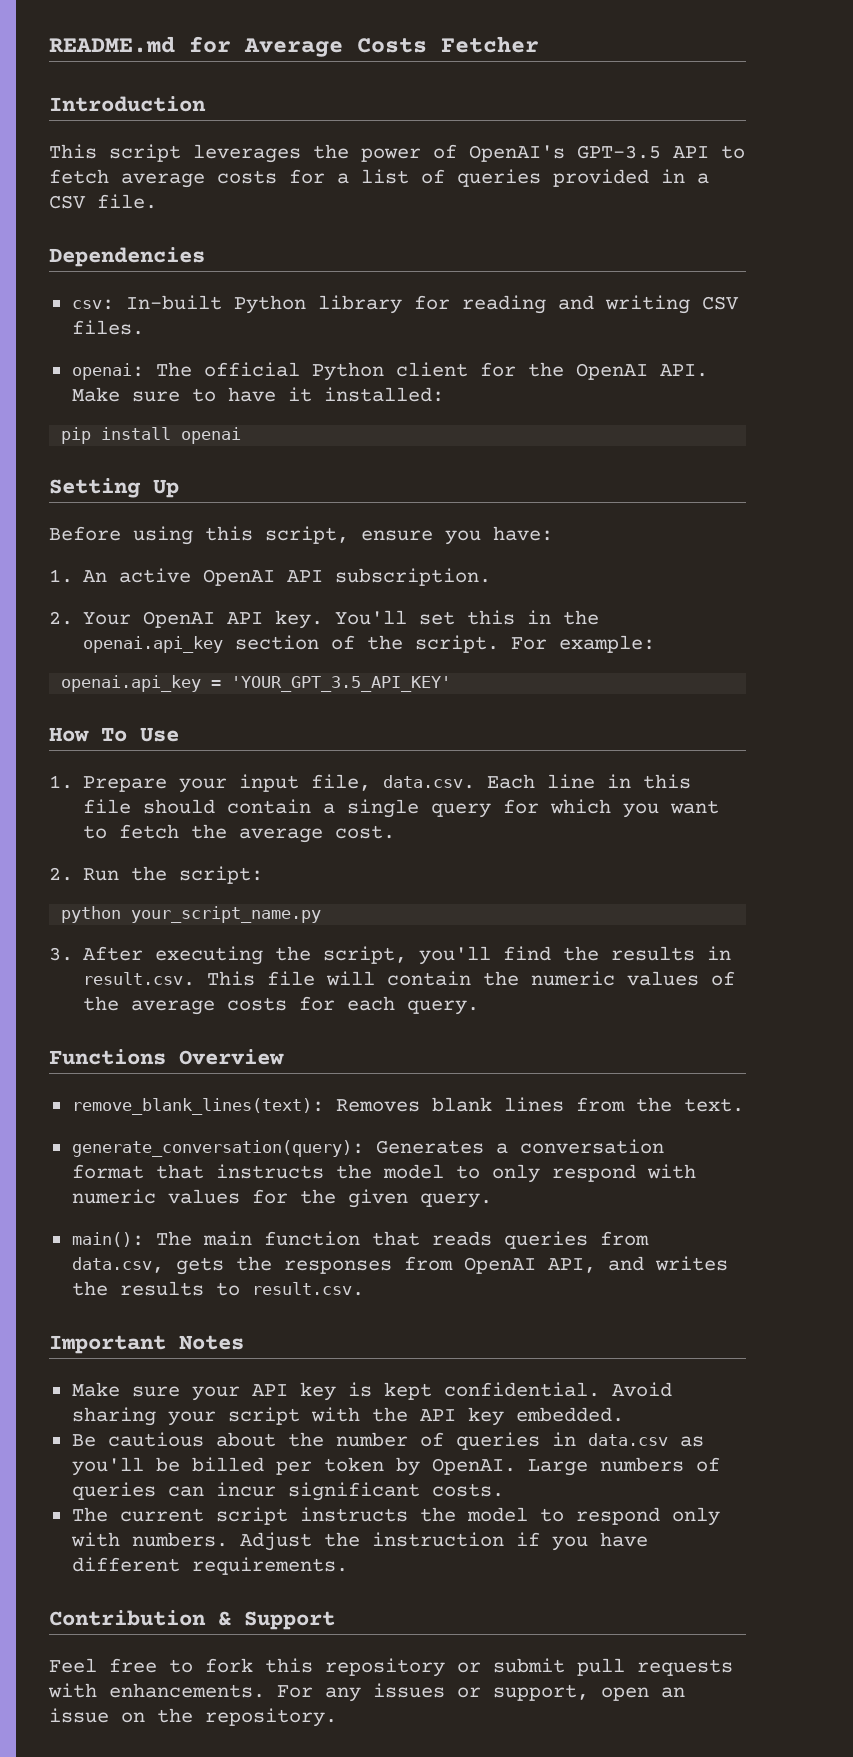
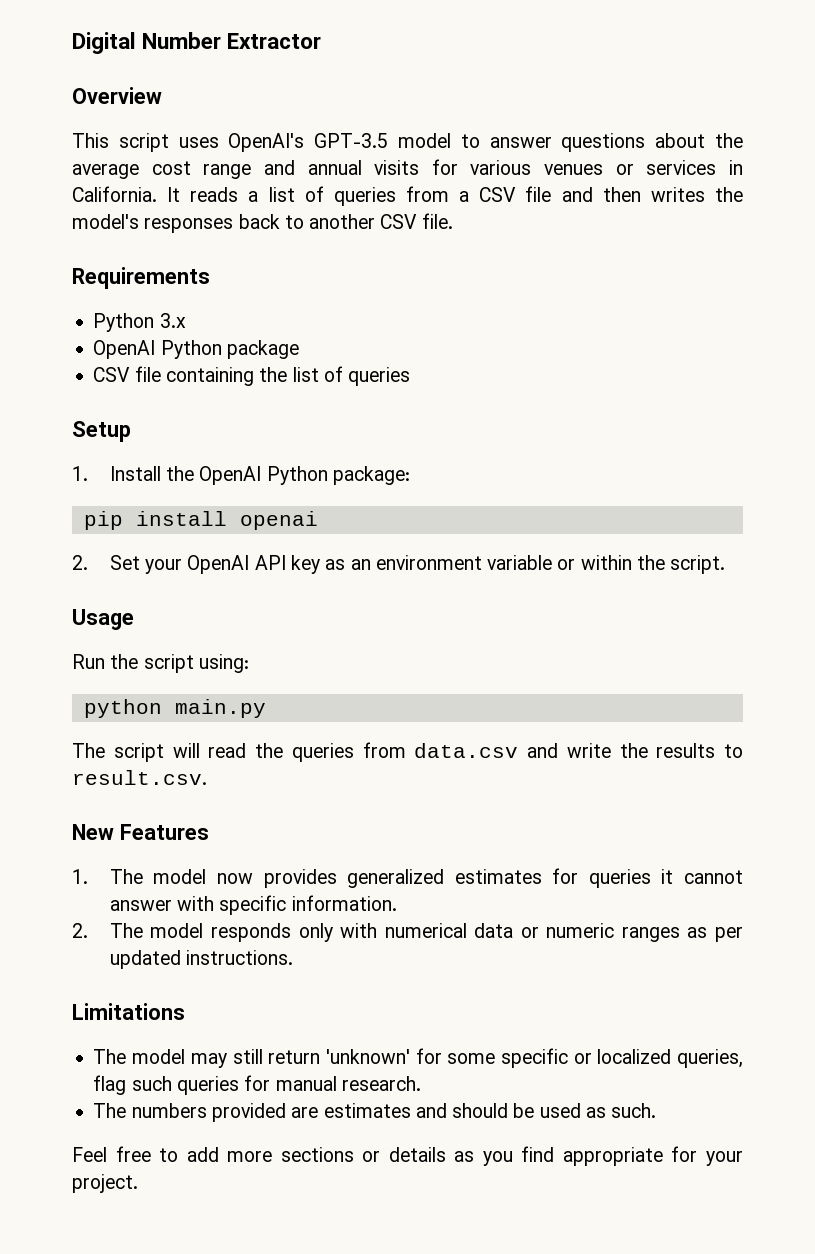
- README.md for Average Costs Fetcher
- Introduction
- This script leverages the power of OpenAI's GPT-3.5 API to fetch average costs for a list of queries provided in a CSV file.
- Dependencies
- csv: In-built Python library for reading and writing CSV files.
- openai: The official Python client for the OpenAI API. Make sure to have it installed:
+ Digital Number Extractor
+ Overview
+ This script uses OpenAI's GPT-3.5 model to answer questions about the average cost range and annual visits for various venues or services in California. It reads a list of queries from a CSV file and then writes the model's responses back to another CSV file.
+ Requirements
+ Python 3.x
+ OpenAI Python package
+ CSV file containing the list of queries
+ Setup
+ 1. Install the OpenAI Python package:
  pip install openai
- Setting Up
- Before using this script, ensure you have:
- 1. An active OpenAI API subscription.
- 2. Your OpenAI API key. You'll set this in the openai.api_key section of the script. For example:
- openai.api_key = 'YOUR_GPT_3.5_API_KEY'
- How To Use
- 1. Prepare your input file, data.csv. Each line in this file should contain a single query for which you want to fetch the average cost.
- 2. Run the script:
- python your_script_name.py
- 3. After executing the script, you'll find the results in result.csv. This file will contain the numeric values of the average costs for each query.
- Functions Overview
- remove_blank_lines(text): Removes blank lines from the text.
- generate_conversation(query): Generates a conversation format that instructs the model to only respond with numeric values for the given query.
- main(): The main function that reads queries from data.csv, gets the responses from OpenAI API, and writes the results to result.csv.
- Important Notes
- Make sure your API key is kept confidential. Avoid sharing your script with the API key embedded.
- Be cautious about the number of queries in data.csv as you'll be billed per token by OpenAI. Large numbers of queries can incur significant costs.
- The current script instructs the model to respond only with numbers. Adjust the instruction if you have different requirements.
- Contribution & Support
- Feel free to fork this repository or submit pull requests with enhancements. For any issues or support, open an issue on the repository.
+ 2. Set your OpenAI API key as an environment variable or within the script.
+ Usage
+ Run the script using:
+ python main.py
+ The script will read the queries from data.csv and write the results to result.csv.
+ New Features
+ 1. The model now provides generalized estimates for queries it cannot answer with specific information.
+ 2. The model responds only with numerical data or numeric ranges as per updated instructions.
+ Limitations
+ The model may still return 'unknown' for some specific or localized queries, flag such queries for manual research.
+ The numbers provided are estimates and should be used as such.
+ Feel free to add more sections or details as you find appropriate for your project.

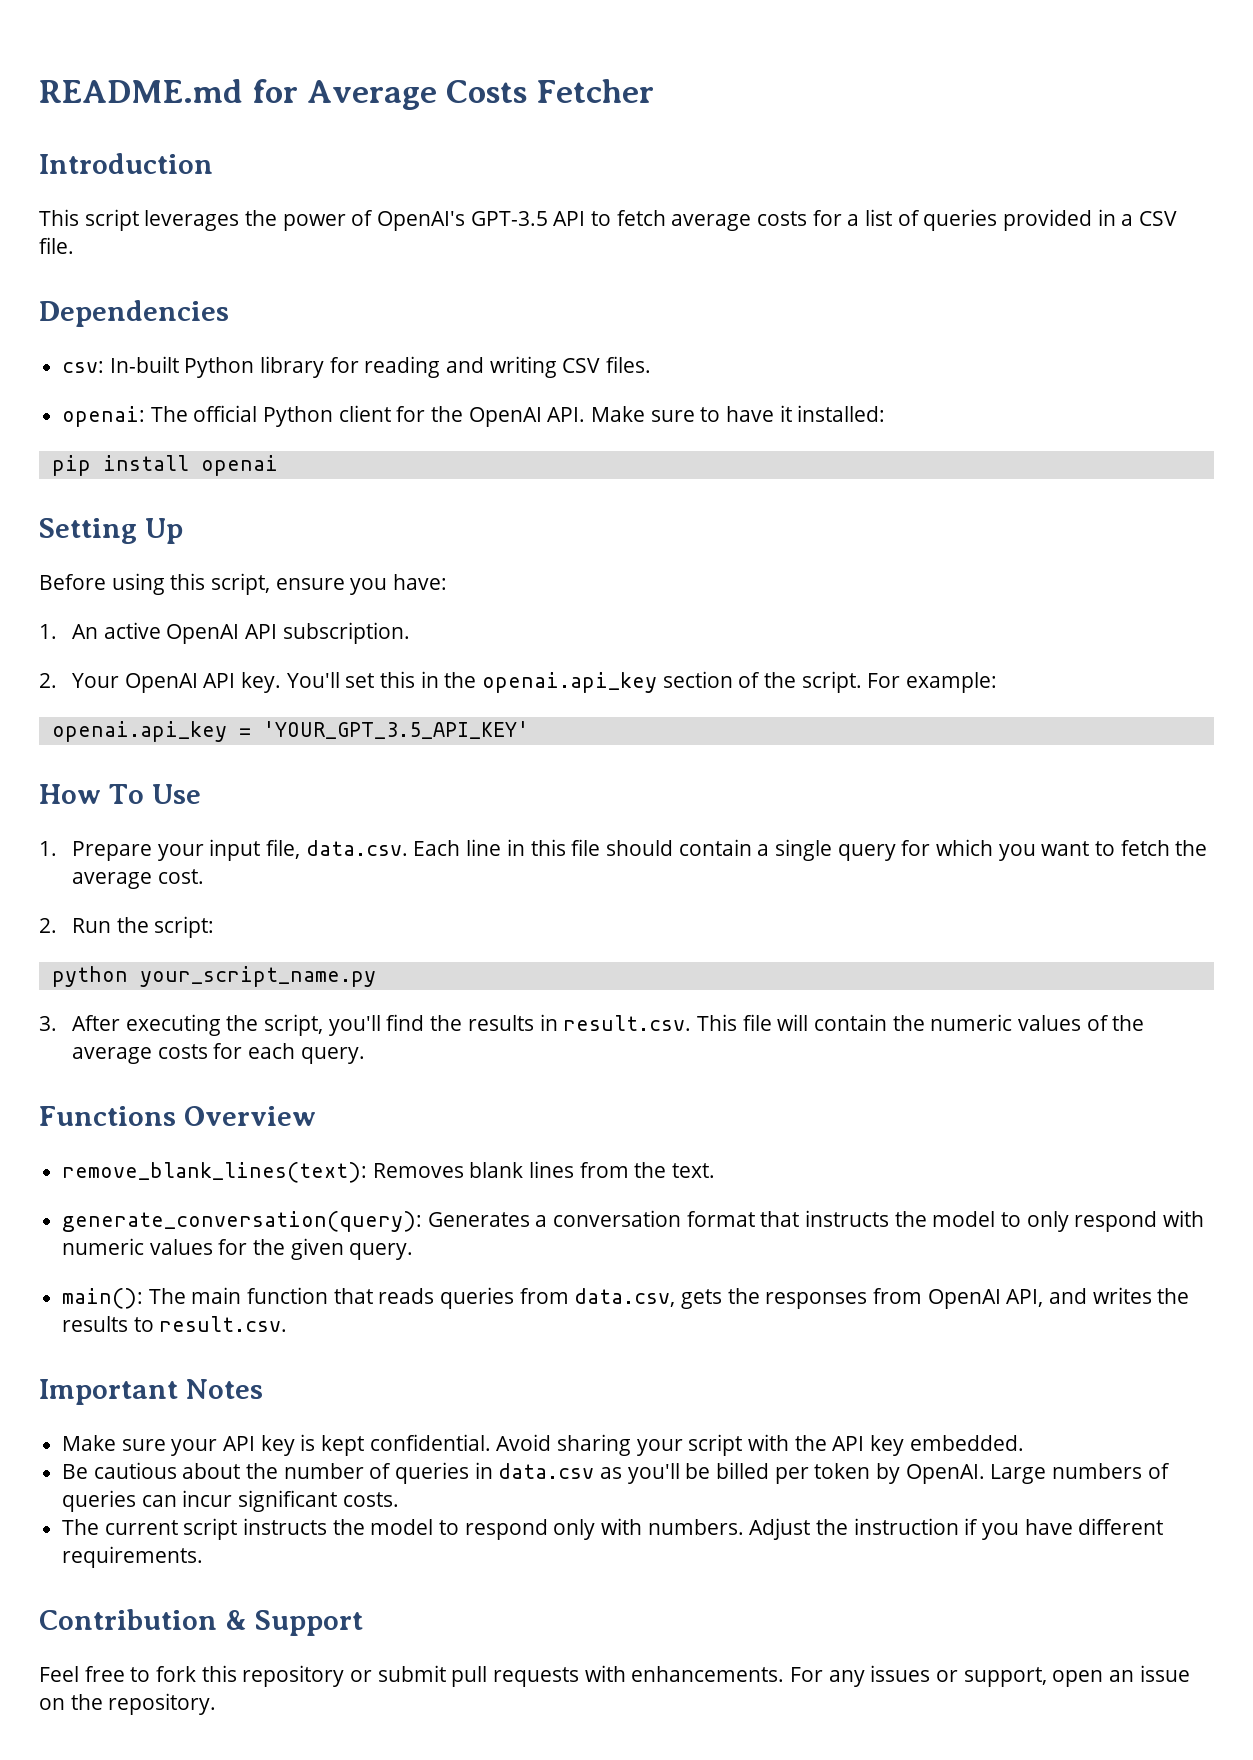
- Digital Number Extractor
- Overview
- This script uses OpenAI's GPT-3.5 model to answer questions about the average cost range and annual visits for various venues or services in California. It reads a list of queries from a CSV file and then writes the model's responses back to another CSV file.
- Requirements
- Python 3.x
- OpenAI Python package
- CSV file containing the list of queries
- Setup
- 1. Install the OpenAI Python package:
+ README.md for Average Costs Fetcher
+ Introduction
+ This script leverages the power of OpenAI's GPT-3.5 API to fetch average costs for a list of queries provided in a CSV file.
+ Dependencies
+ csv: In-built Python library for reading and writing CSV files.
+ openai: The official Python client for the OpenAI API. Make sure to have it installed:
  pip install openai
- 2. Set your OpenAI API key as an environment variable or within the script.
- Usage
- Run the script using:
- python main.py
- The script will read the queries from data.csv and write the results to result.csv.
- New Features
- 1. The model now provides generalized estimates for queries it cannot answer with specific information.
- 2. The model responds only with numerical data or numeric ranges as per updated instructions.
- Limitations
- The model may still return 'unknown' for some specific or localized queries, flag such queries for manual research.
- The numbers provided are estimates and should be used as such.
- Feel free to add more sections or details as you find appropriate for your project.
+ Setting Up
+ Before using this script, ensure you have:
+ 1. An active OpenAI API subscription.
+ 2. Your OpenAI API key. You'll set this in the openai.api_key section of the script. For example:
+ openai.api_key = 'YOUR_GPT_3.5_API_KEY'
+ How To Use
+ 1. Prepare your input file, data.csv. Each line in this file should contain a single query for which you want to fetch the average cost.
+ 2. Run the script:
+ python your_script_name.py
+ 3. After executing the script, you'll find the results in result.csv. This file will contain the numeric values of the average costs for each query.
+ Functions Overview
+ remove_blank_lines(text): Removes blank lines from the text.
+ generate_conversation(query): Generates a conversation format that instructs the model to only respond with numeric values for the given query.
+ main(): The main function that reads queries from data.csv, gets the responses from OpenAI API, and writes the results to result.csv.
+ Important Notes
+ Make sure your API key is kept confidential. Avoid sharing your script with the API key embedded.
+ Be cautious about the number of queries in data.csv as you'll be billed per token by OpenAI. Large numbers of queries can incur significant costs.
+ The current script instructs the model to respond only with numbers. Adjust the instruction if you have different requirements.
+ Contribution & Support
+ Feel free to fork this repository or submit pull requests with enhancements. For any issues or support, open an issue on the repository.

